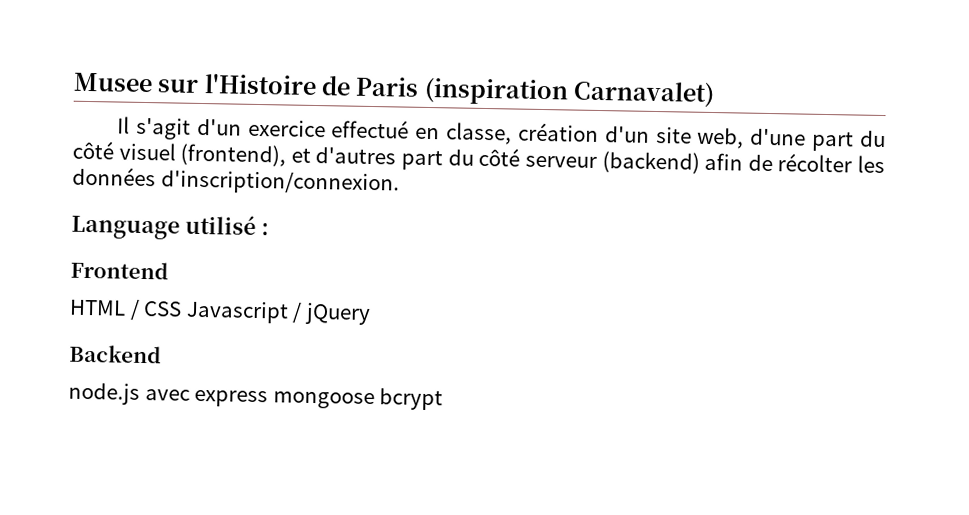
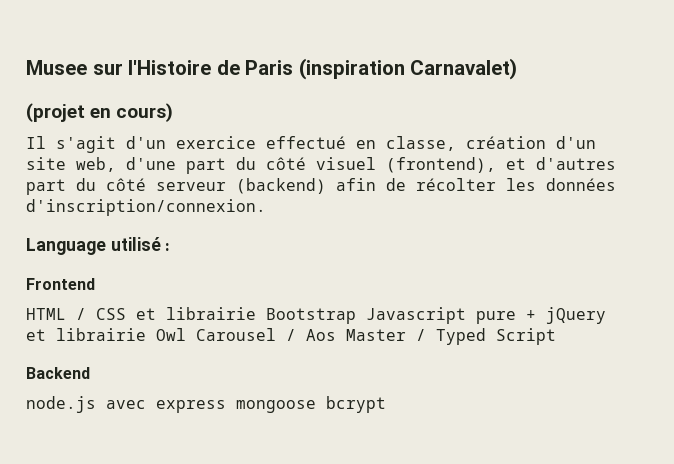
+ (projet en cours)
- HTML / CSS Javascript / jQuery
+ HTML / CSS et librairie Bootstrap Javascript pure + jQuery et librairie Owl Carousel / Aos Master / Typed Script

